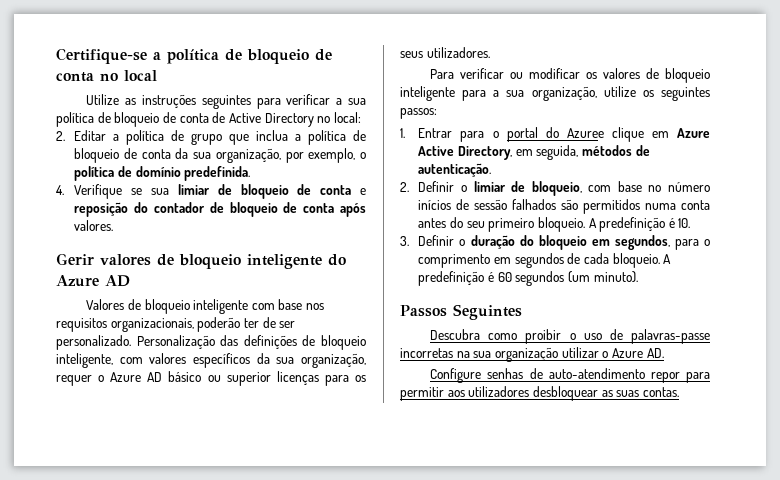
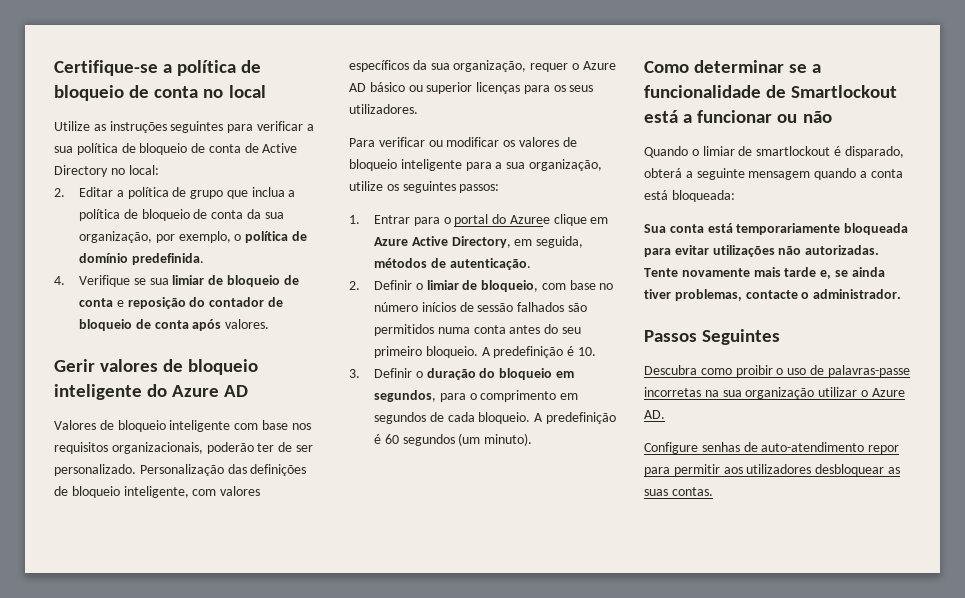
+ Como determinar se a funcionalidade de Smartlockout está a funcionar ou não
+ Quando o limiar de smartlockout é disparado, obterá a seguinte mensagem quando a conta está bloqueada:
+ Sua conta está temporariamente bloqueada para evitar utilizações não autorizadas. Tente novamente mais tarde e, se ainda tiver problemas, contacte o administrador.

